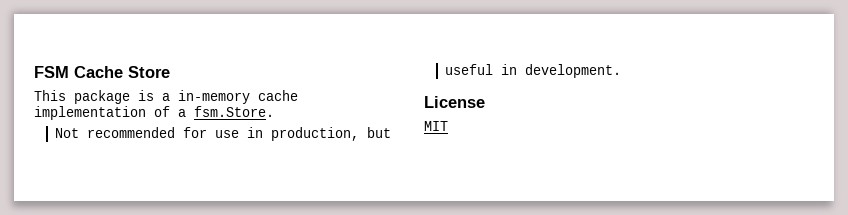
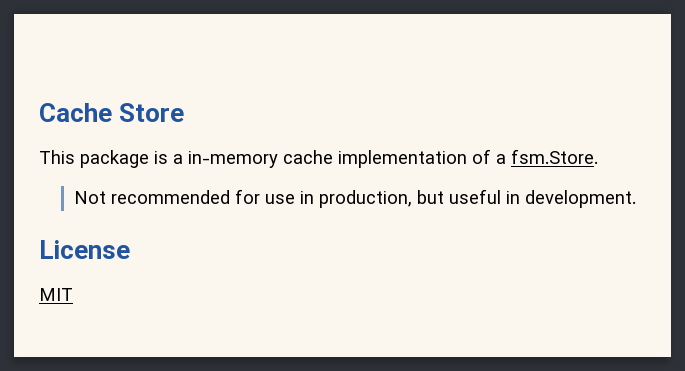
- FSM Cache Store
+ Cache Store

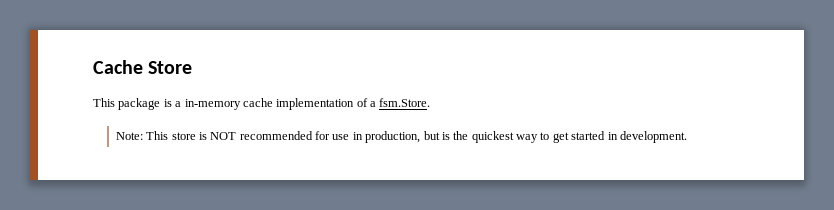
- Not recommended for use in production, but useful in development.
+ Note: This store is NOT recommended for use in production, but is the quickest way to get started in development.
- License
- MIT

